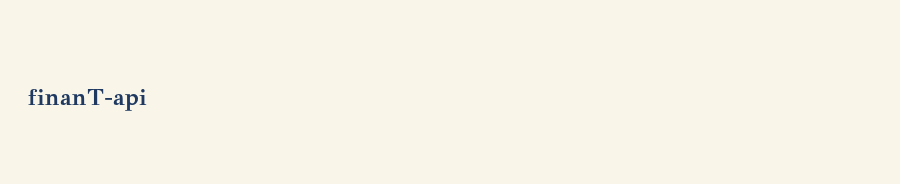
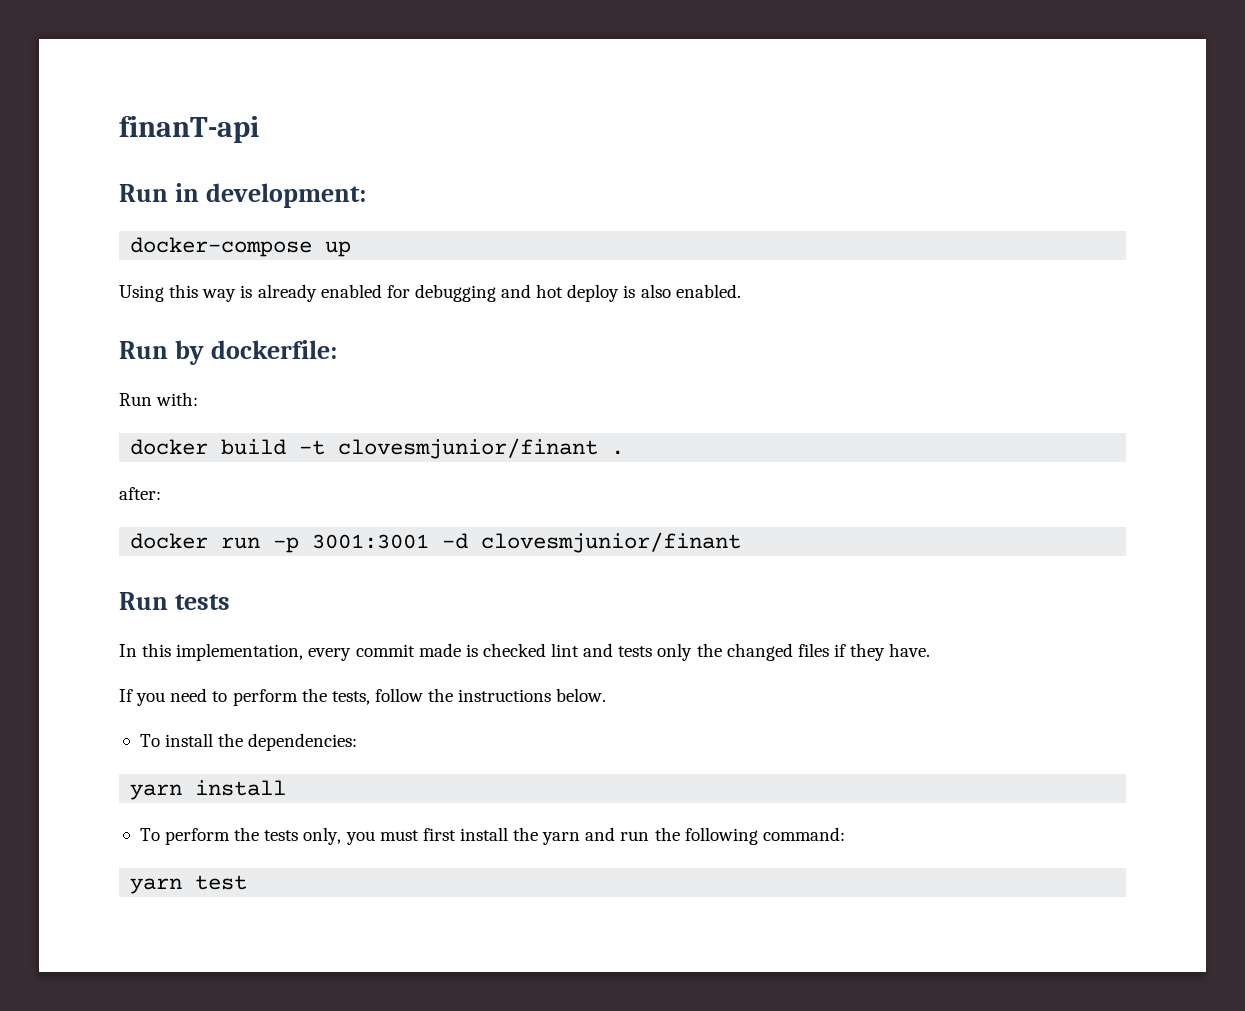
+ Run in development:
+ docker-compose up
+ Using this way is already enabled for debugging and hot deploy is also enabled.
+ Run by dockerfile:
+ Run with:
+ docker build -t clovesmjunior/finant .
+ after:
+ docker run -p 3001:3001 -d clovesmjunior/finant
+ Run tests
+ In this implementation, every commit made is checked lint and tests only the changed files if they have.
+ If you need to perform the tests, follow the instructions below.
+ To install the dependencies:
+ yarn install
+ To perform the tests only, you must first install the yarn and run the following command:
+ yarn test

